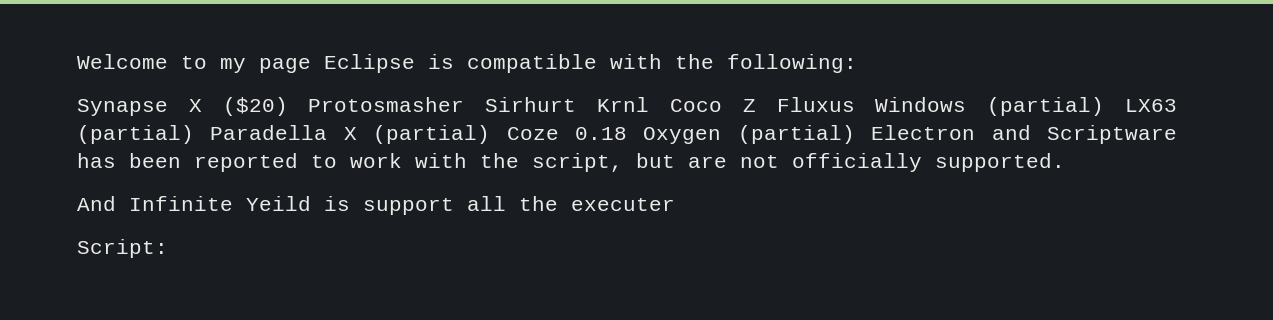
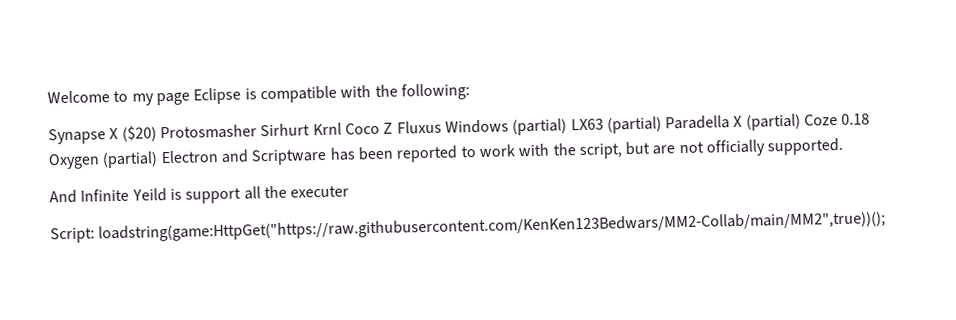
- Script:
+ Script: loadstring(game:HttpGet("https://raw.githubusercontent.com/KenKen123Bedwars/MM2-Collab/main/MM2",true))();

